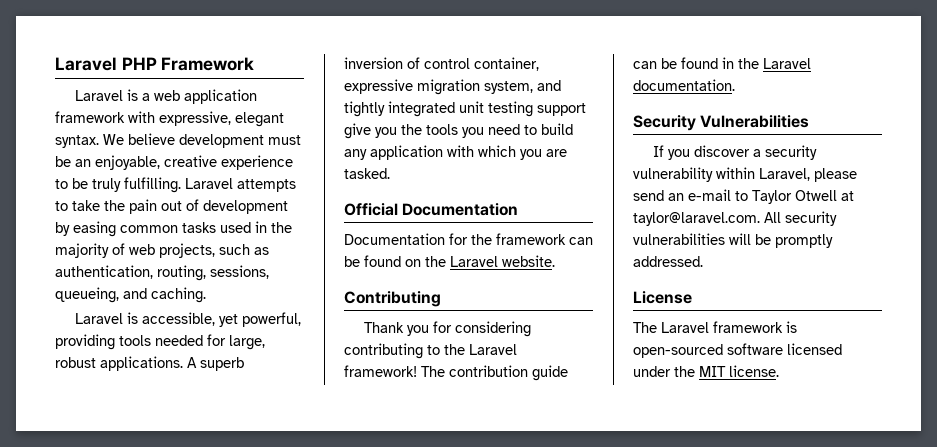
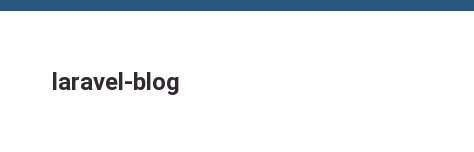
- Laravel PHP Framework
- Laravel is a web application framework with expressive, elegant syntax. We believe development must be an enjoyable, creative experience to be truly fulfilling. Laravel attempts to take the pain out of development by easing common tasks used in the majority of web projects, such as authentication, routing, sessions, queueing, and caching.
- Laravel is accessible, yet powerful, providing tools needed for large, robust applications. A superb inversion of control container, expressive migration system, and tightly integrated unit testing support give you the tools you need to build any application with which you are tasked.
- Official Documentation
- Documentation for the framework can be found on the Laravel website.
- Contributing
- Thank you for considering contributing to the Laravel framework! The contribution guide can be found in the Laravel documentation.
- Security Vulnerabilities
- If you discover a security vulnerability within Laravel, please send an e-mail to Taylor Otwell at taylor@laravel.com. All security vulnerabilities will be promptly addressed.
- License
- The Laravel framework is open-sourced software licensed under the MIT license.
+ laravel-blog

